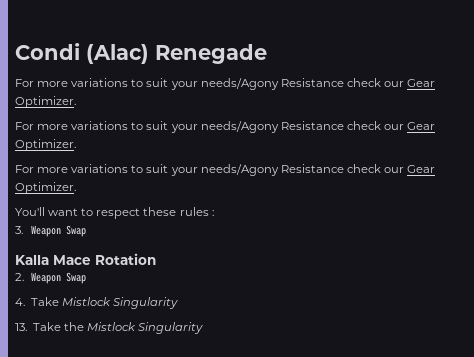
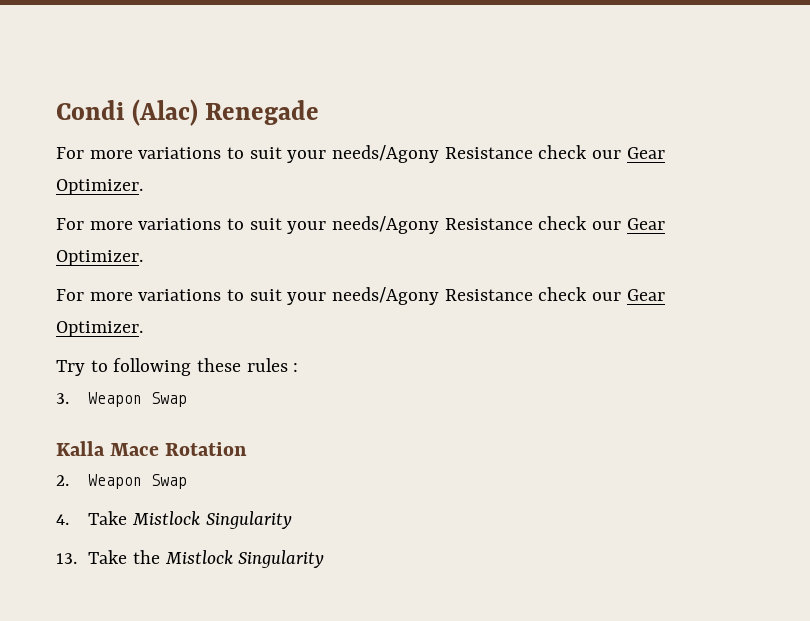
- You'll want to respect these rules :
+ Try to following these rules :

